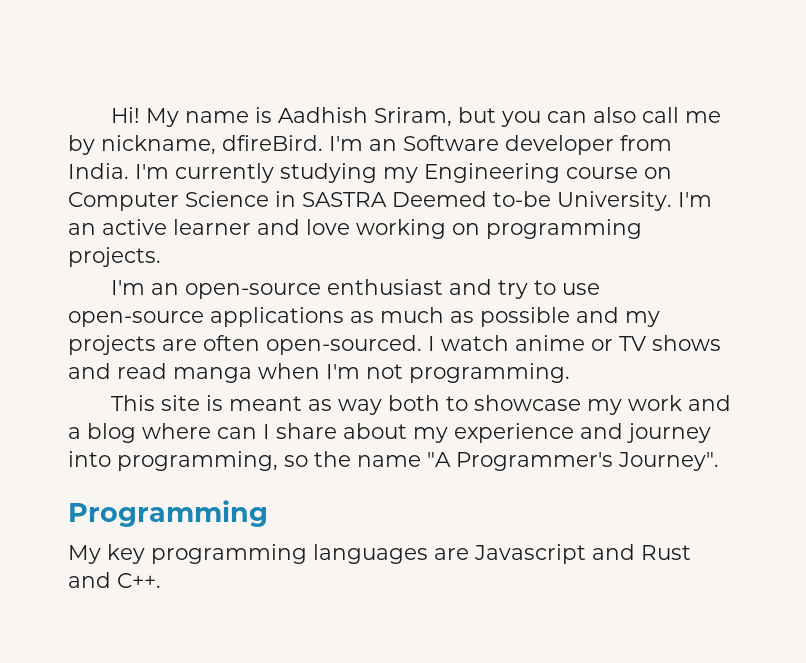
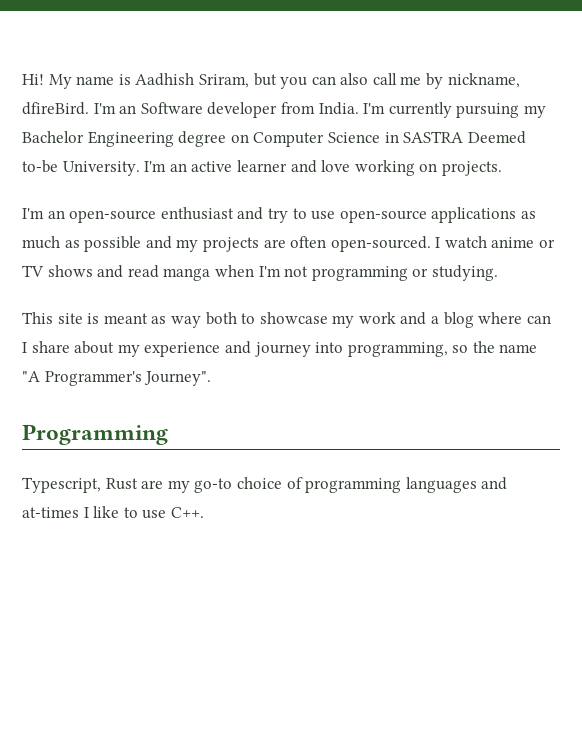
- I'm currently studying my Engineering course on Computer Science in SASTRA Deemed to-be University.
+ I'm currently pursuing my Bachelor Engineering degree on Computer Science in SASTRA Deemed to-be University.
- I'm an active learner and love working on programming projects.
+ I'm an active learner and love working on projects.
- I watch anime or TV shows and read manga when I'm not programming.
+ I watch anime or TV shows and read manga when I'm not programming or studying.
- My key programming languages are Javascript and Rust and C++.
+ Typescript, Rust are my go-to choice of programming languages and at-times I like to use C++.

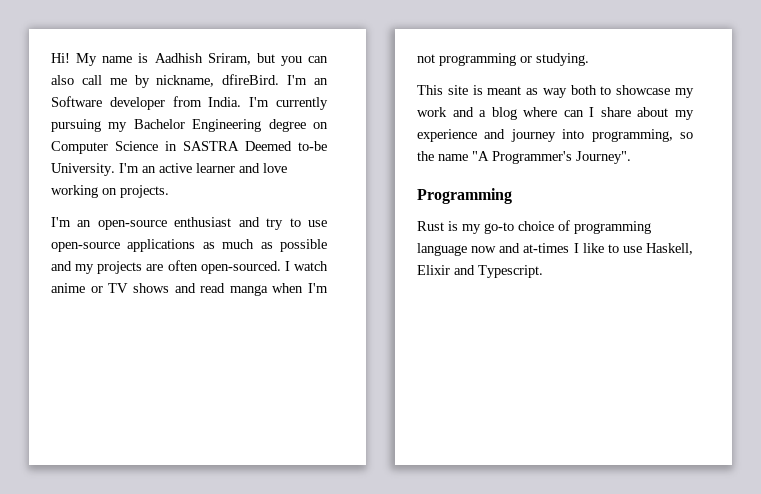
- Typescript, Rust are my go-to choice of programming languages and at-times I like to use C++.
+ Rust is my go-to choice of programming language now and at-times I like to use Haskell, Elixir and Typescript.

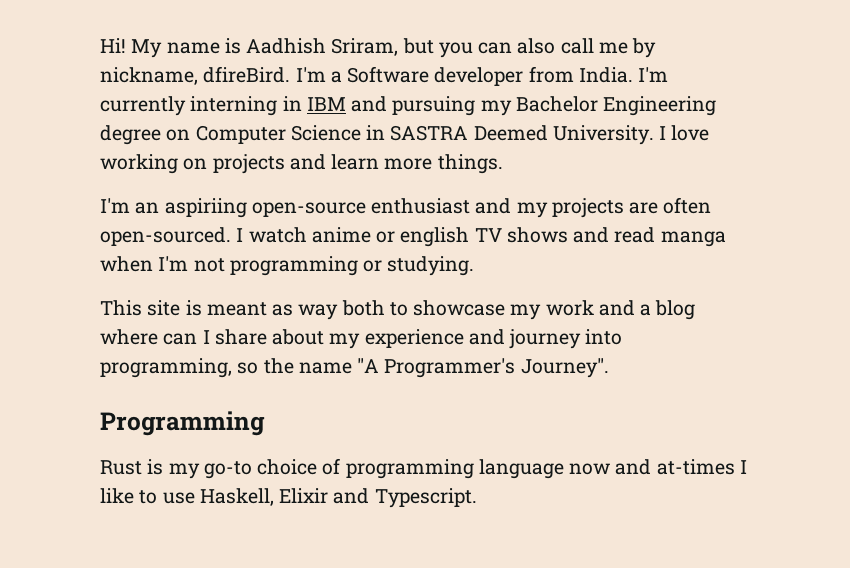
- I'm an Software developer from India.
+ I'm a Software developer from India.
- I'm currently pursuing my Bachelor Engineering degree on Computer Science in SASTRA Deemed to-be University. I'm an active learner and love working on projects.
- I'm an open-source enthusiast and try to use open-source applications as much as possible and my projects are often open-sourced.
+ I'm currently interning in IBM and pursuing my Bachelor Engineering degree on Computer Science in SASTRA Deemed University. I love working on projects and learn more things.
+ I'm an aspiriing open-source enthusiast and my projects are often open-sourced.
- I watch anime or TV shows and read manga when I'm not programming or studying.
+ I watch anime or english TV shows and read manga when I'm not programming or studying.

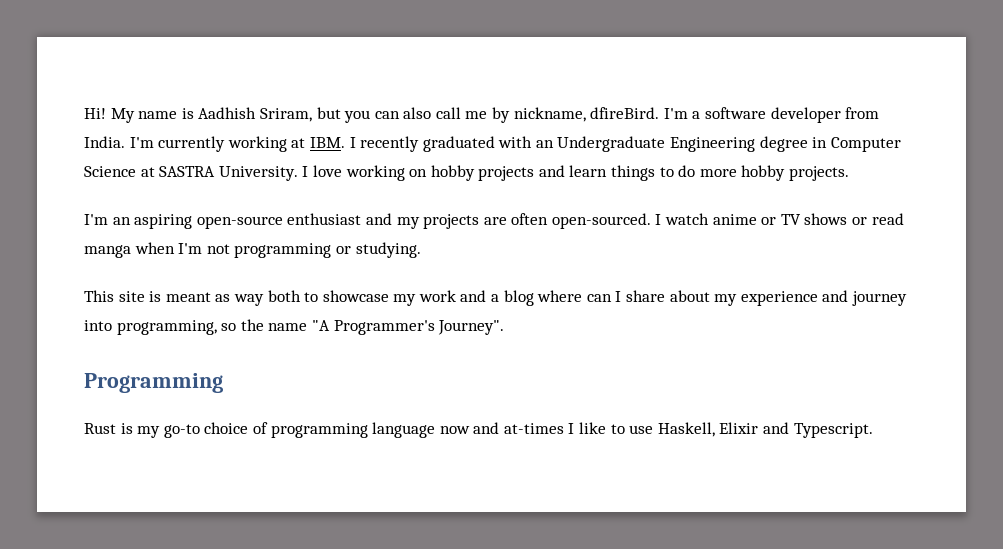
- I'm a Software developer from India.
+ I'm a software developer from India.
- I'm currently interning in IBM and pursuing my Bachelor Engineering degree on Computer Science in SASTRA Deemed University.
+ I'm currently working at IBM. I recently graduated with an Undergraduate Engineering degree in Computer Science at SASTRA University.
- I love working on projects and learn more things.
+ I love working on hobby projects and learn things to do more hobby projects.
- I'm an aspiriing open-source enthusiast and my projects are often open-sourced.
+ I'm an aspiring open-source enthusiast and my projects are often open-sourced.
- I watch anime or english TV shows and read manga when I'm not programming or studying.
+ I watch anime or TV shows or read manga when I'm not programming or studying.

